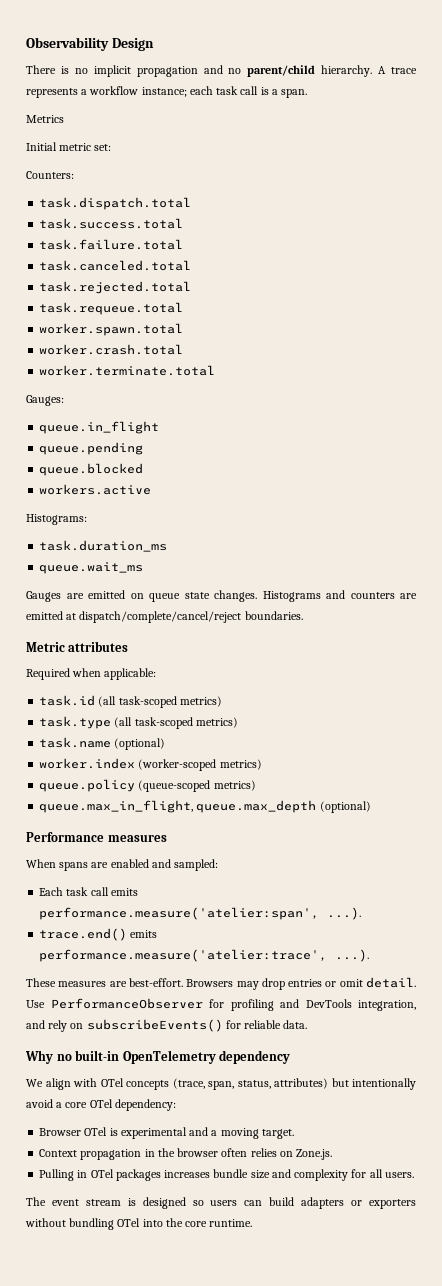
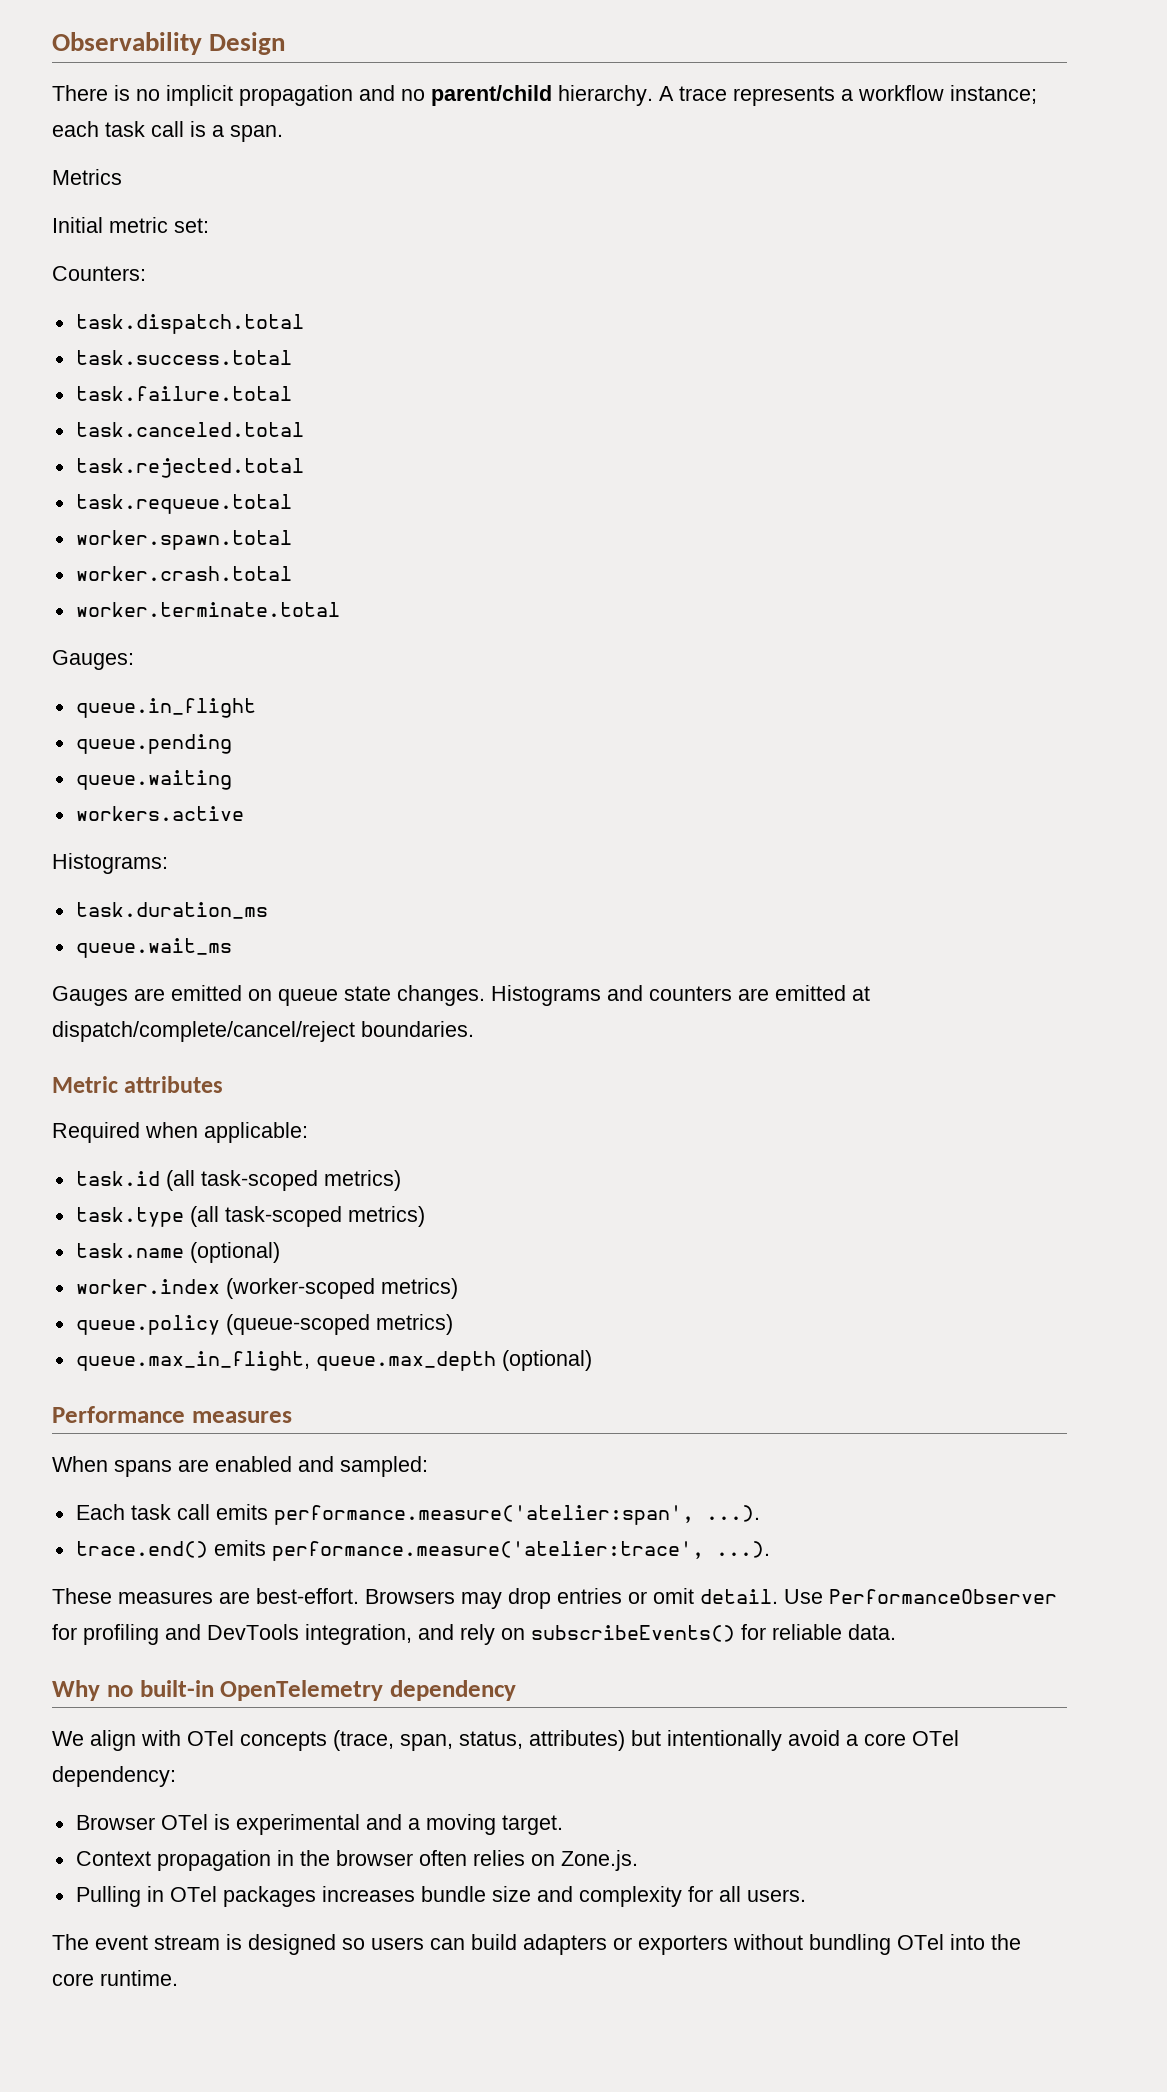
- queue.blocked
+ queue.waiting

